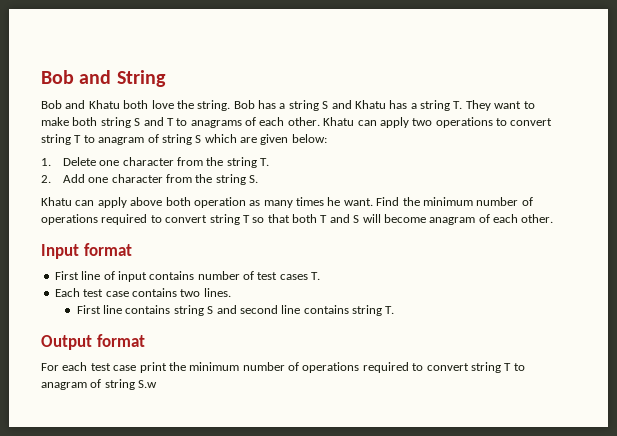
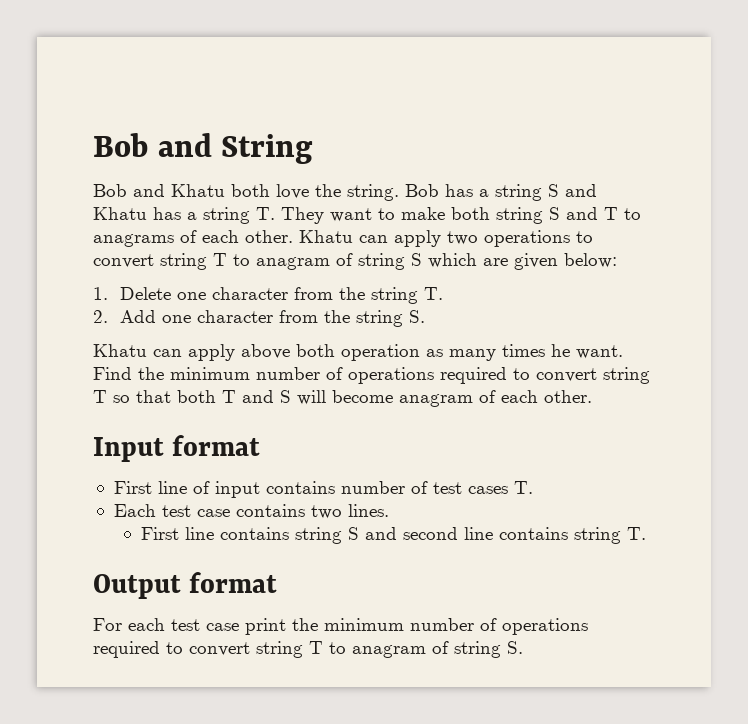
- For each test case print the minimum number of operations required to convert string T to anagram of string S.w
+ For each test case print the minimum number of operations required to convert string T to anagram of string S.

